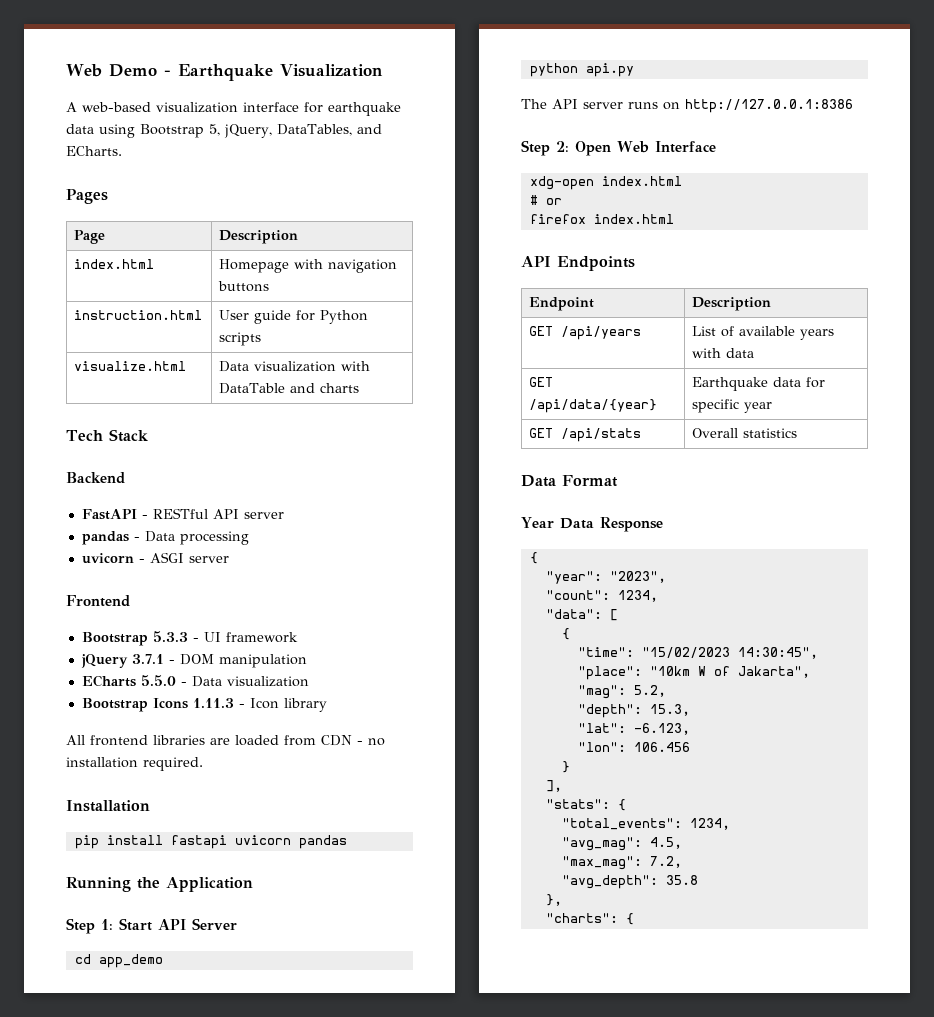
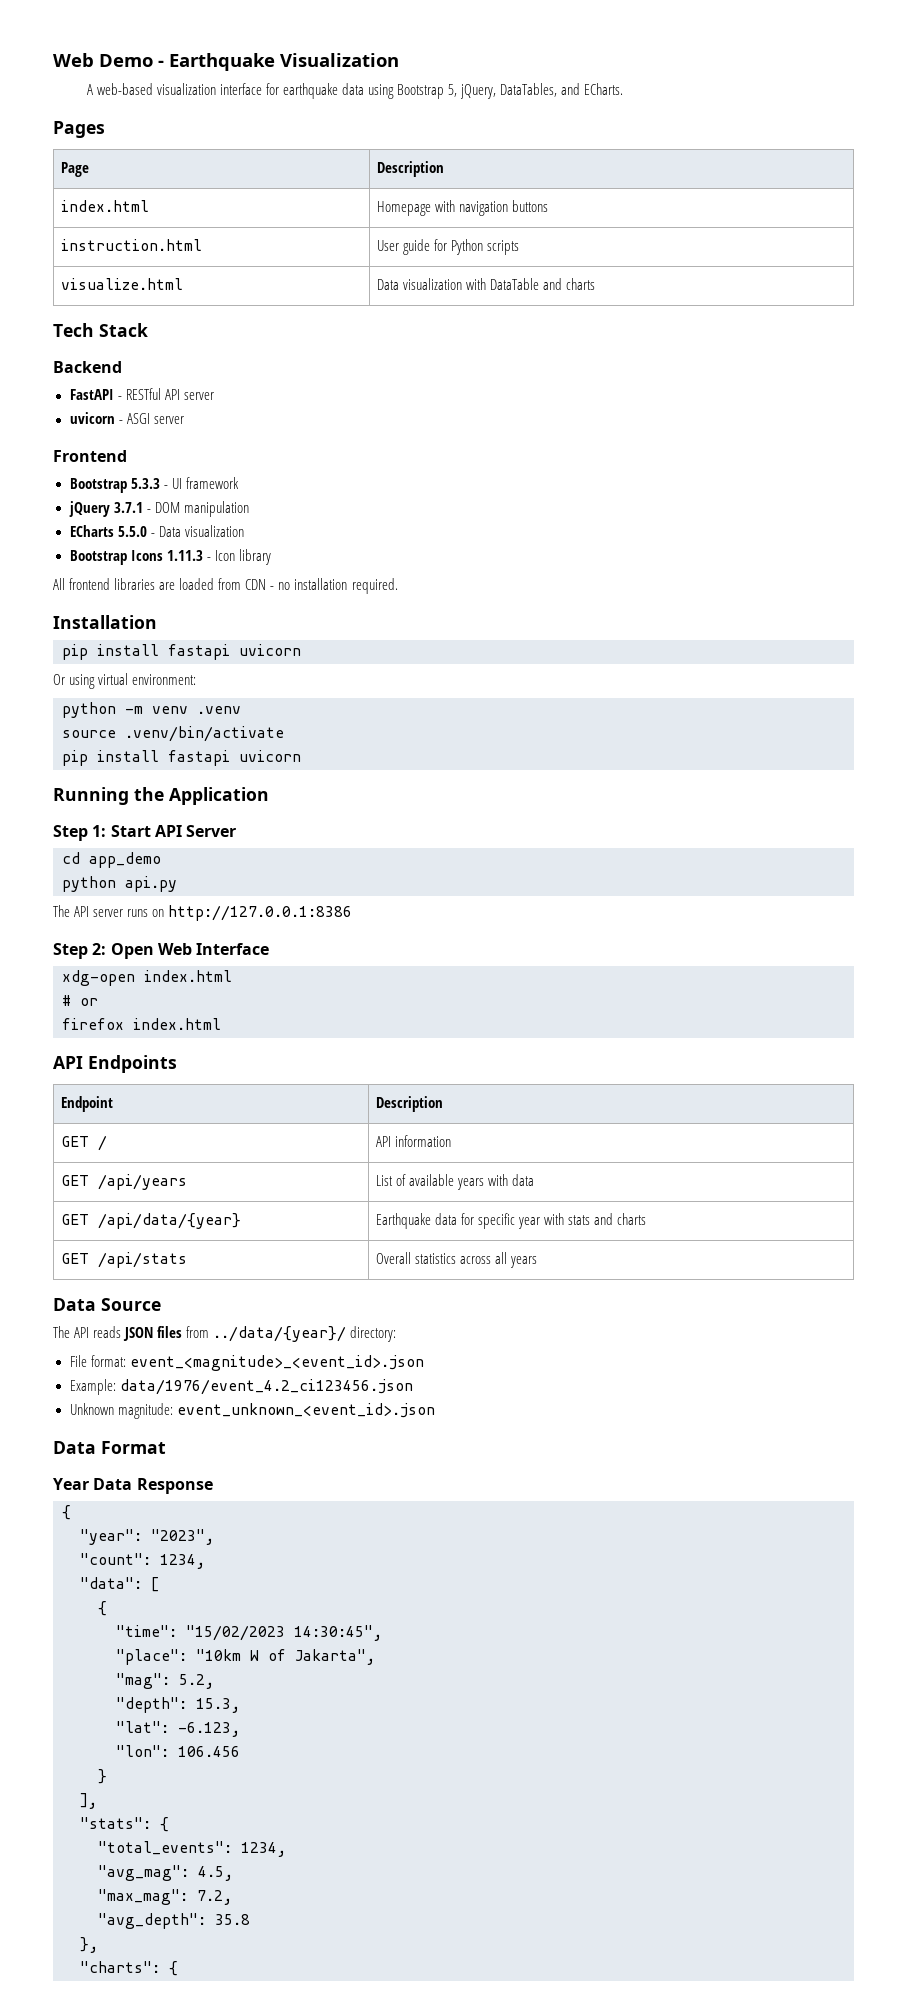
- pandas - Data processing
  Installation
- pip install fastapi uvicorn pandas
+ pip install fastapi uvicorn
+ Or using virtual environment:
+ python -m venv .venv
+ source .venv/bin/activate
+ pip install fastapi uvicorn
+ GET / | API information
- GET /api/data/{year} | Earthquake data for specific year
+ GET /api/data/{year} | Earthquake data for specific year with stats and charts
- GET /api/stats | Overall statistics
+ GET /api/stats | Overall statistics across all years
+ Data Source
+ The API reads JSON files from ../data/{year}/ directory:
+ File format: event_<magnitude>_<event_id>.json
+ Example: data/1976/event_4.2_ci123456.json
+ Unknown magnitude: event_unknown_<event_id>.json

